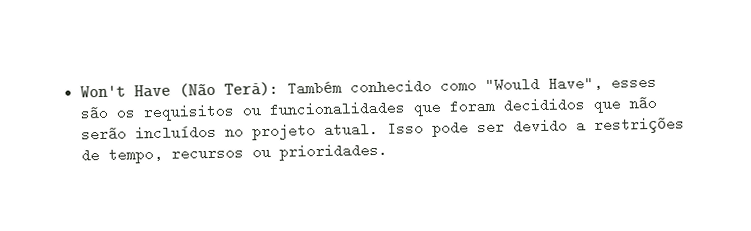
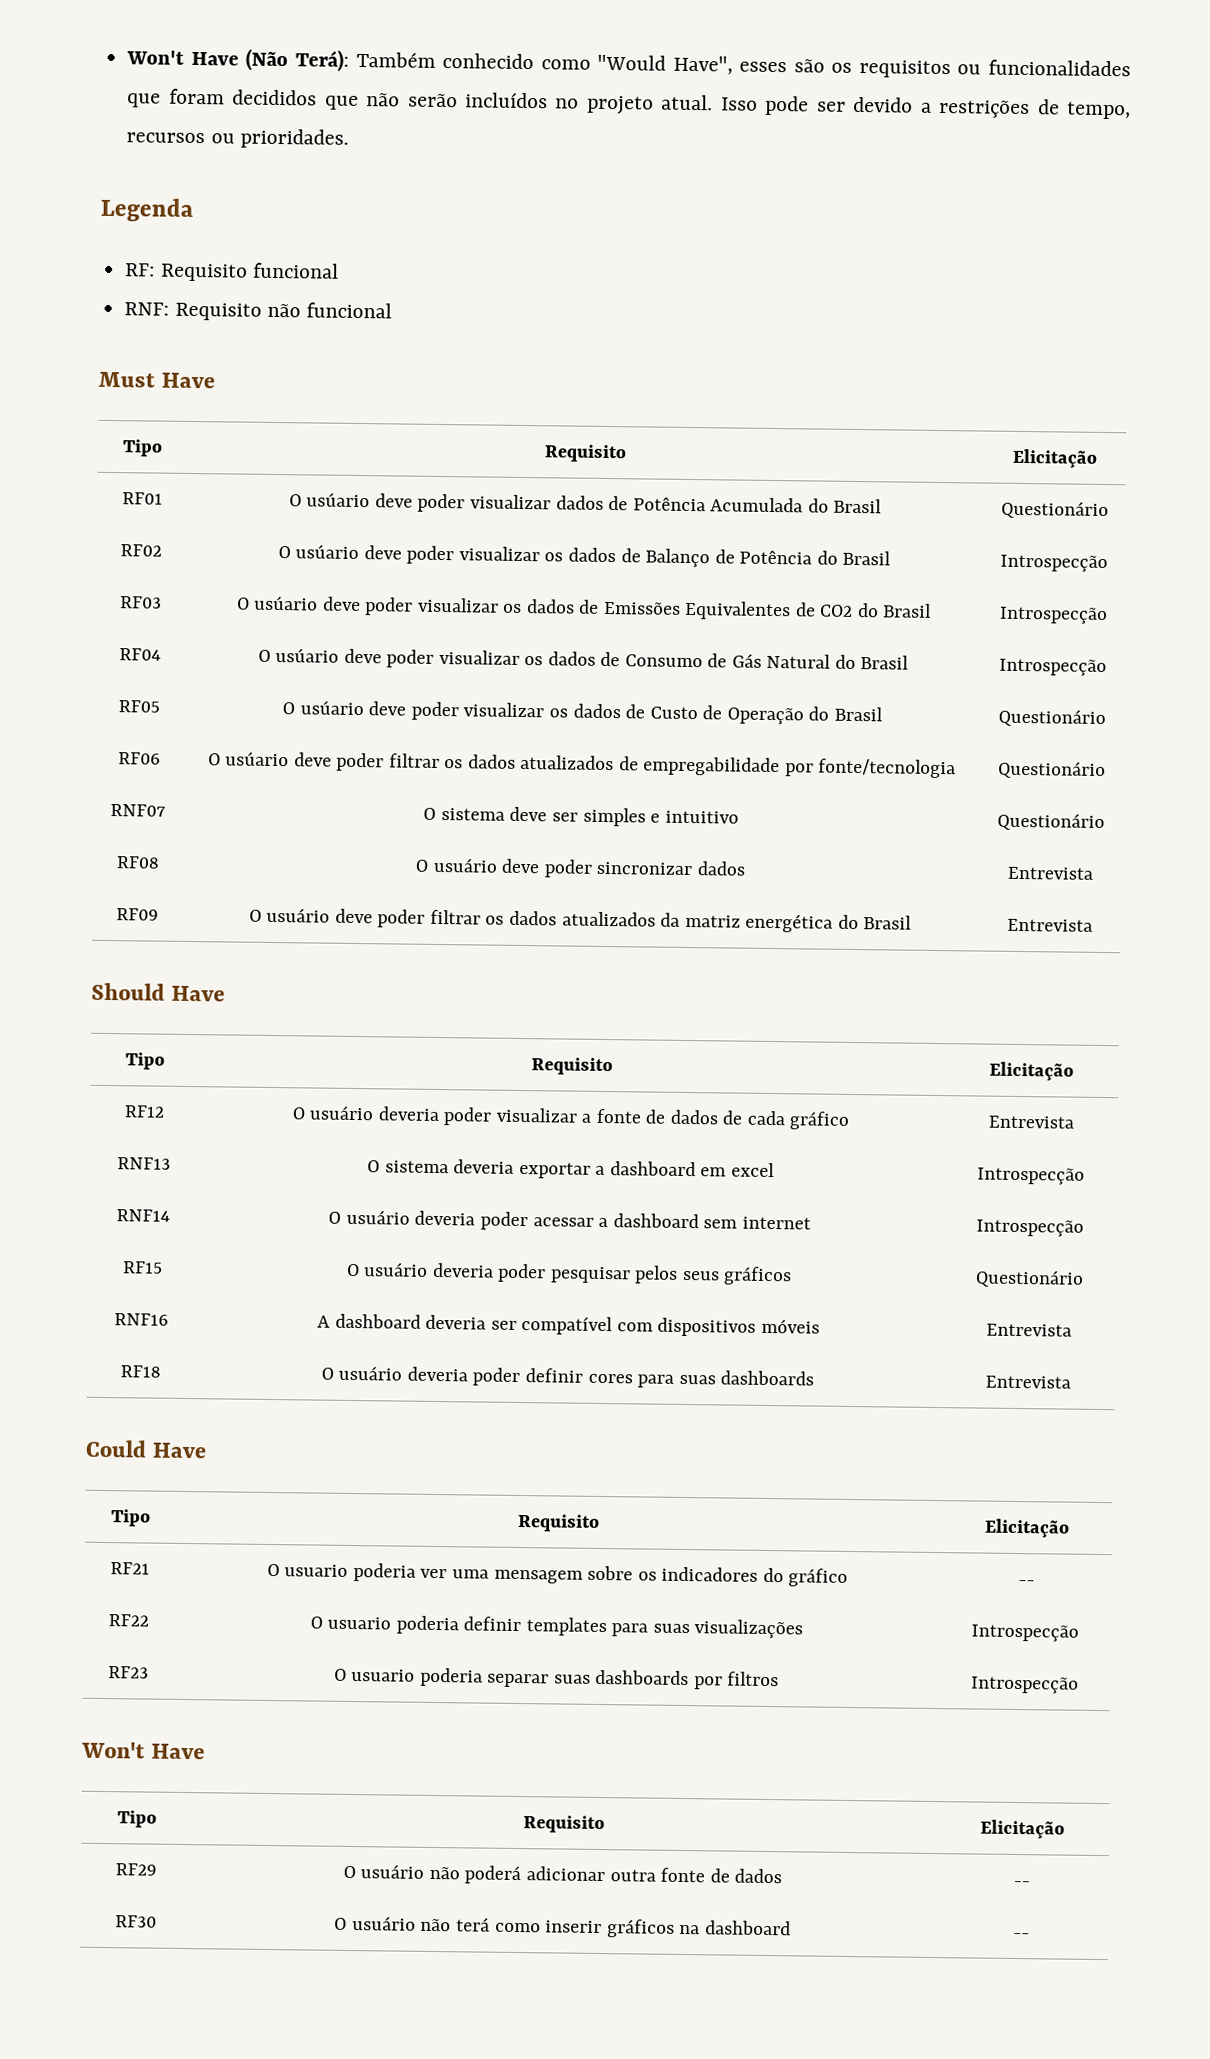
+ Legenda
+ RF: Requisito funcional
+ RNF: Requisito não funcional
+ Must Have
+ Tipo | Requisito | Elicitação
+ RF01 | O usúario deve poder visualizar dados de Potência Acumulada do Brasil | Questionário
+ RF02 | O usúario deve poder visualizar os dados de Balanço de Potência do Brasil | Introspecção
+ RF03 | O usúario deve poder visualizar os dados de Emissões Equivalentes de CO2 do Brasil | Introspecção
+ RF04 | O usúario deve poder visualizar os dados de Consumo de Gás Natural do Brasil | Introspecção
+ RF05 | O usúario deve poder visualizar os dados de Custo de Operação do Brasil | Questionário
+ RF06 | O usúario deve poder filtrar os dados atualizados de empregabilidade por fonte/tecnologia | Questionário
+ RNF07 | O sistema deve ser simples e intuitivo | Questionário
+ RF08 | O usuário deve poder sincronizar dados | Entrevista
+ RF09 | O usuário deve poder filtrar os dados atualizados da matriz energética do Brasil | Entrevista
+ Should Have
+ Tipo | Requisito | Elicitação
+ RF12 | O usuário deveria poder visualizar a fonte de dados de cada gráfico | Entrevista
+ RNF13 | O sistema deveria exportar a dashboard em excel | Introspecção
+ RNF14 | O usuário deveria poder acessar a dashboard sem internet | Introspecção
+ RF15 | O usuário deveria poder pesquisar pelos seus gráficos | Questionário
+ RNF16 | A dashboard deveria ser compatível com dispositivos móveis | Entrevista
+ RF18 | O usuário deveria poder definir cores para suas dashboards | Entrevista
+ Could Have
+ Tipo | Requisito | Elicitação
+ RF21 | O usuario poderia ver uma mensagem sobre os indicadores do gráfico | --
+ RF22 | O usuario poderia definir templates para suas visualizações | Introspecção
+ RF23 | O usuario poderia separar suas dashboards por filtros | Introspecção
+ Won't Have
+ Tipo | Requisito | Elicitação
+ RF29 | O usuário não poderá adicionar outra fonte de dados | --
+ RF30 | O usuário não terá como inserir gráficos na dashboard | --

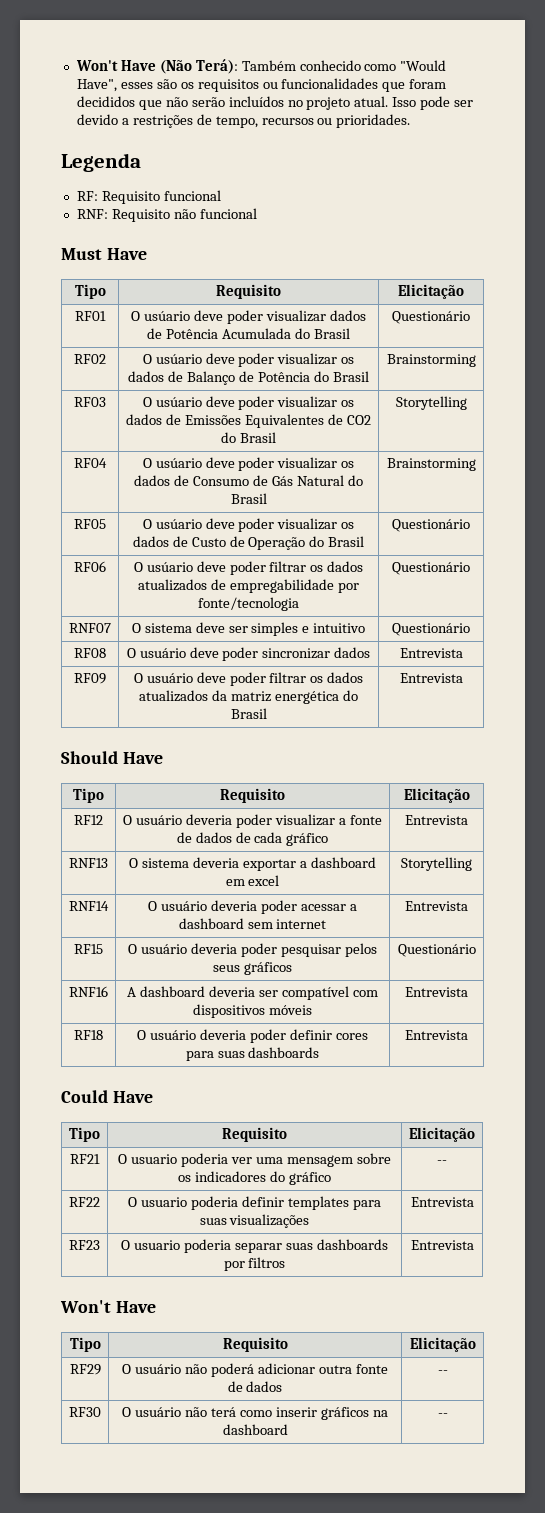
- RF02 | O usúario deve poder visualizar os dados de Balanço de Potência do Brasil | Introspecção
+ RF02 | O usúario deve poder visualizar os dados de Balanço de Potência do Brasil | Brainstorming
- RF03 | O usúario deve poder visualizar os dados de Emissões Equivalentes de CO2 do Brasil | Introspecção
+ RF03 | O usúario deve poder visualizar os dados de Emissões Equivalentes de CO2 do Brasil | Storytelling
- RF04 | O usúario deve poder visualizar os dados de Consumo de Gás Natural do Brasil | Introspecção
+ RF04 | O usúario deve poder visualizar os dados de Consumo de Gás Natural do Brasil | Brainstorming
- RNF13 | O sistema deveria exportar a dashboard em excel | Introspecção
+ RNF13 | O sistema deveria exportar a dashboard em excel | Storytelling
- RNF14 | O usuário deveria poder acessar a dashboard sem internet | Introspecção
+ RNF14 | O usuário deveria poder acessar a dashboard sem internet | Entrevista
- RF22 | O usuario poderia definir templates para suas visualizações | Introspecção
+ RF22 | O usuario poderia definir templates para suas visualizações | Entrevista
- RF23 | O usuario poderia separar suas dashboards por filtros | Introspecção
+ RF23 | O usuario poderia separar suas dashboards por filtros | Entrevista

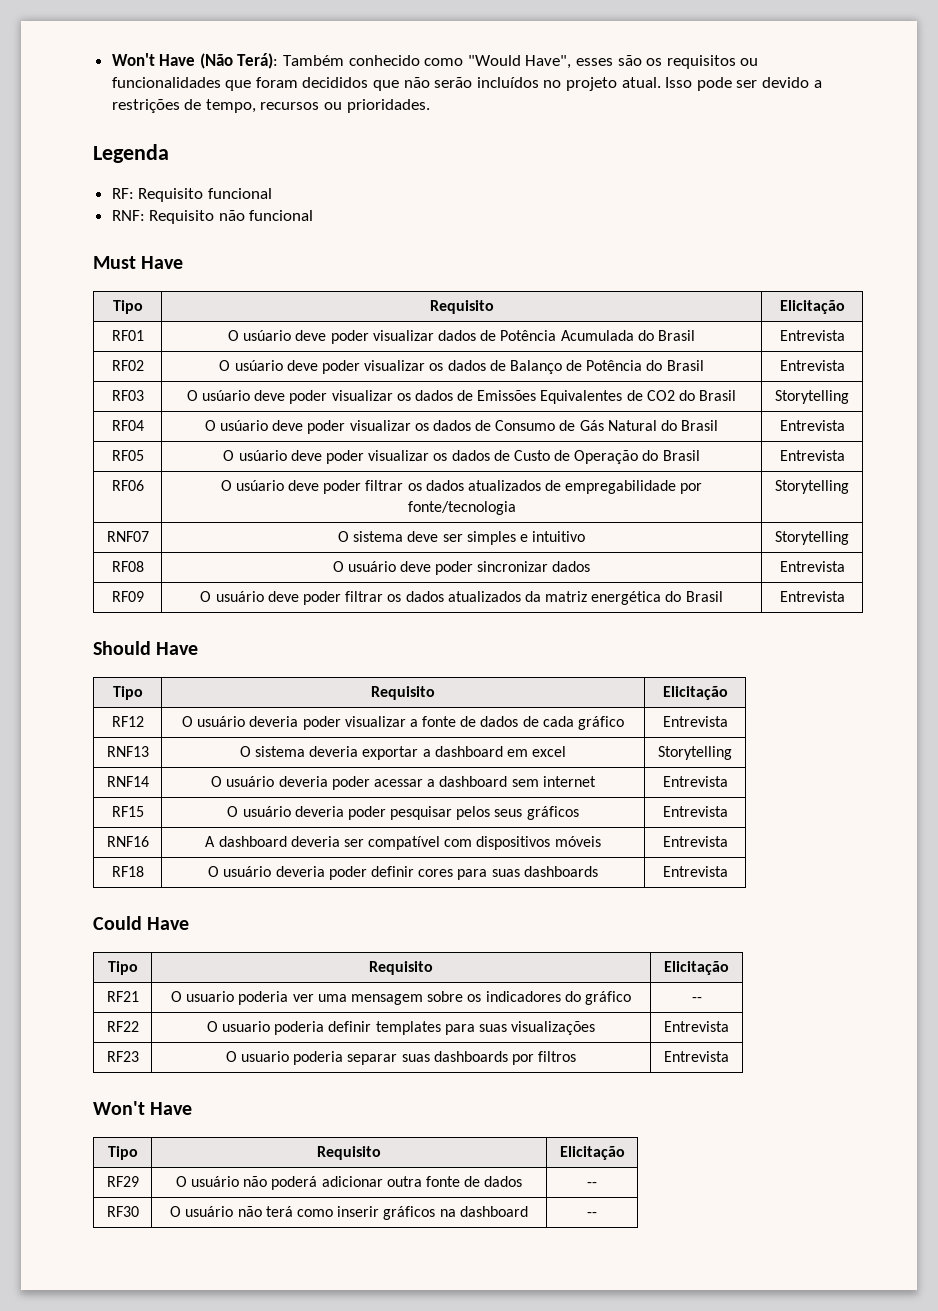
- RF01 | O usúario deve poder visualizar dados de Potência Acumulada do Brasil | Questionário
+ RF01 | O usúario deve poder visualizar dados de Potência Acumulada do Brasil | Entrevista
- RF02 | O usúario deve poder visualizar os dados de Balanço de Potência do Brasil | Brainstorming
+ RF02 | O usúario deve poder visualizar os dados de Balanço de Potência do Brasil | Entrevista
- RF04 | O usúario deve poder visualizar os dados de Consumo de Gás Natural do Brasil | Brainstorming
+ RF04 | O usúario deve poder visualizar os dados de Consumo de Gás Natural do Brasil | Entrevista
- RF05 | O usúario deve poder visualizar os dados de Custo de Operação do Brasil | Questionário
+ RF05 | O usúario deve poder visualizar os dados de Custo de Operação do Brasil | Entrevista
- RF06 | O usúario deve poder filtrar os dados atualizados de empregabilidade por fonte/tecnologia | Questionário
+ RF06 | O usúario deve poder filtrar os dados atualizados de empregabilidade por fonte/tecnologia | Storytelling
- RNF07 | O sistema deve ser simples e intuitivo | Questionário
+ RNF07 | O sistema deve ser simples e intuitivo | Storytelling
- RF15 | O usuário deveria poder pesquisar pelos seus gráficos | Questionário
+ RF15 | O usuário deveria poder pesquisar pelos seus gráficos | Entrevista

